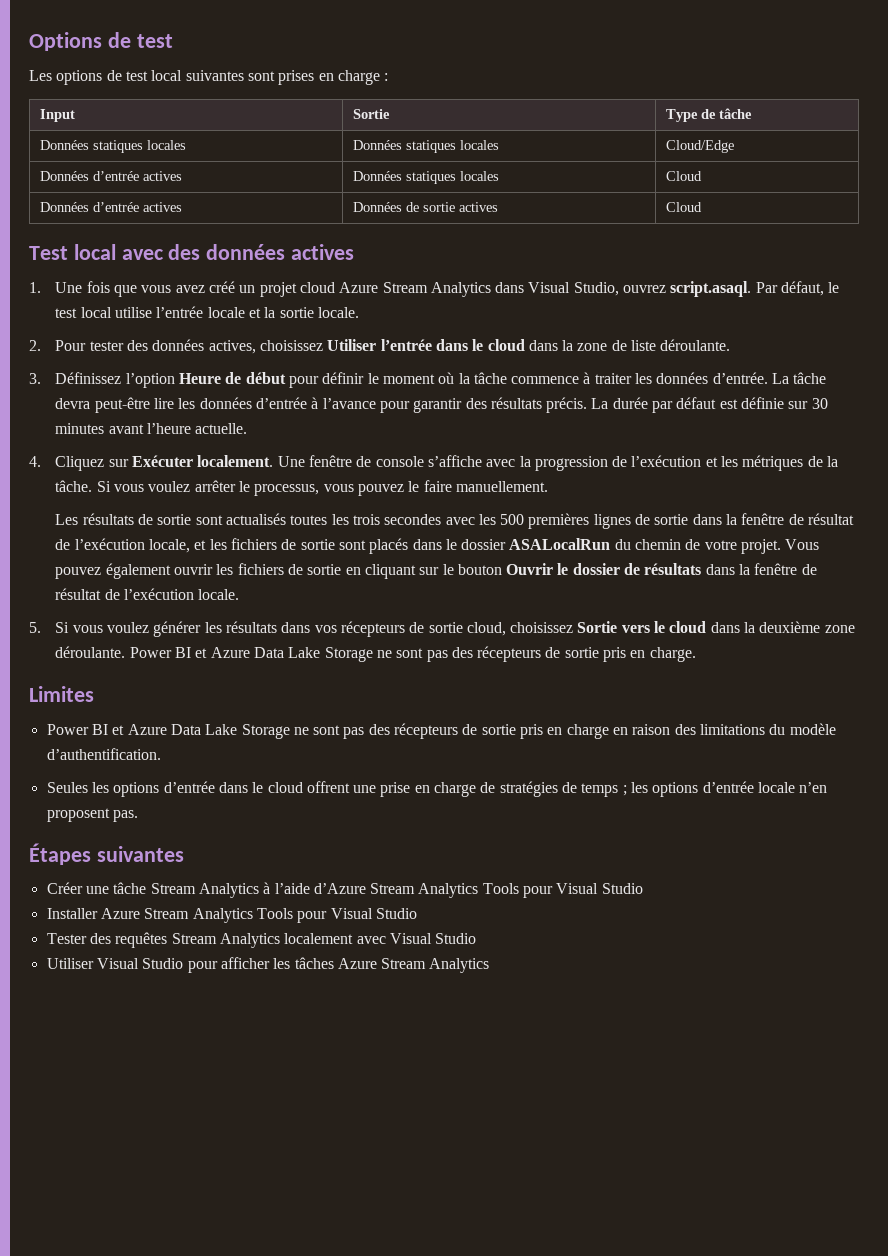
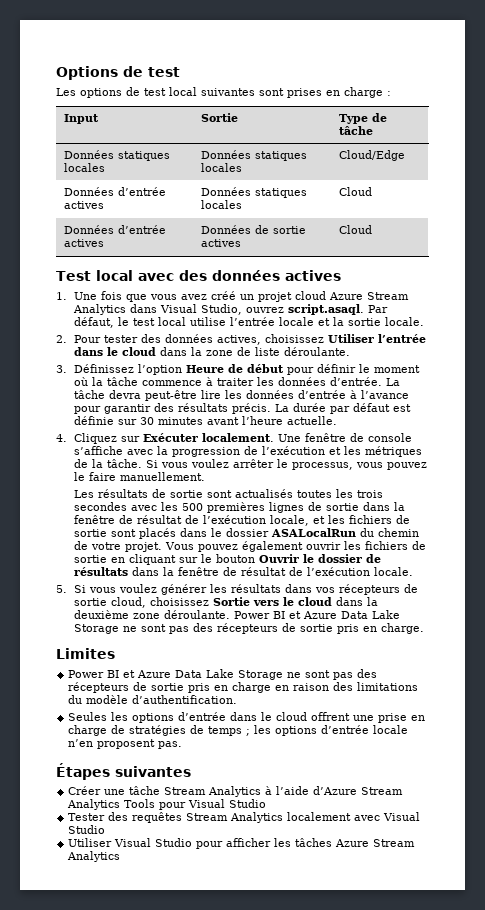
- Installer Azure Stream Analytics Tools pour Visual Studio

